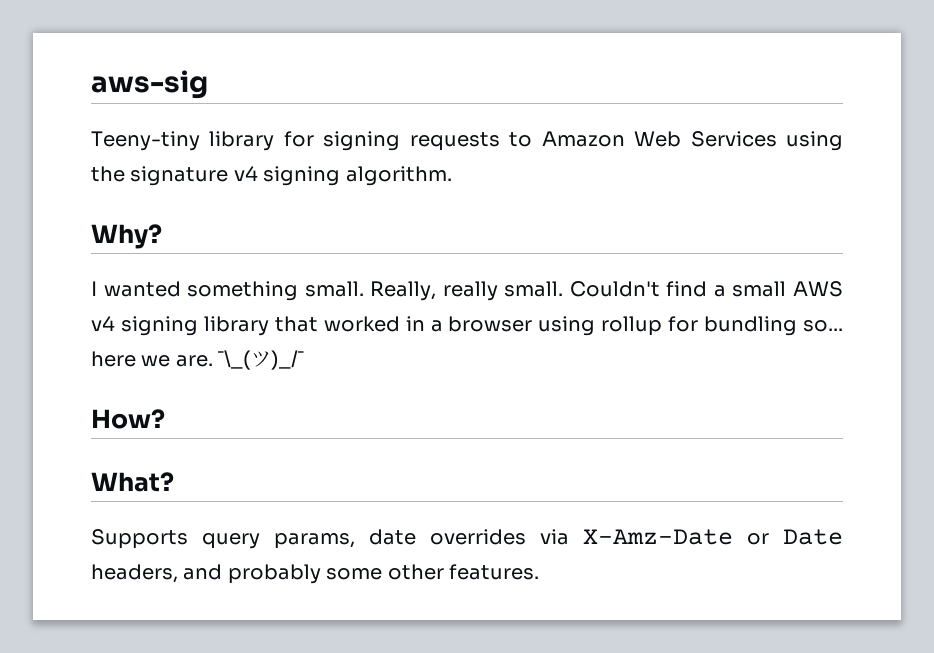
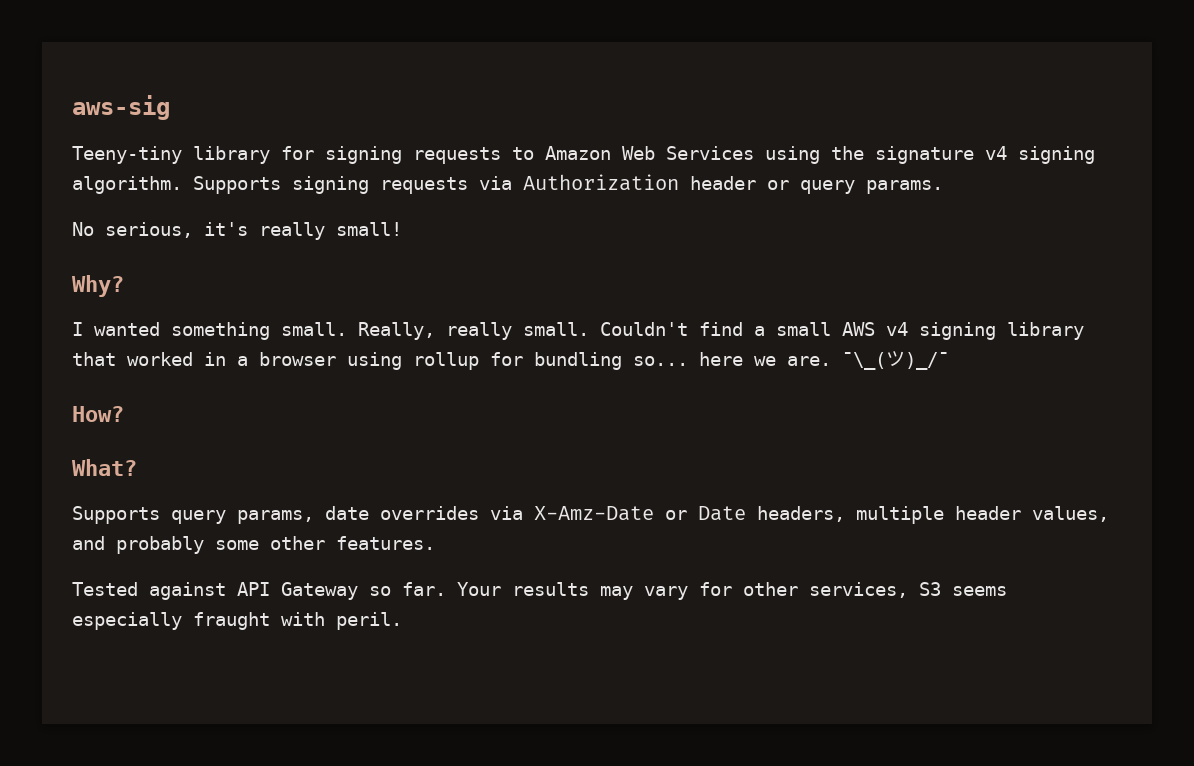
+ Supports signing requests via Authorization header or query params.
+ No serious, it's really small!
- Supports query params, date overrides via X-Amz-Date or Date headers, and probably some other features.
+ Supports query params, date overrides via X-Amz-Date or Date headers, multiple header values, and probably some other features.
+ Tested against API Gateway so far. Your results may vary for other services, S3 seems especially fraught with peril.

